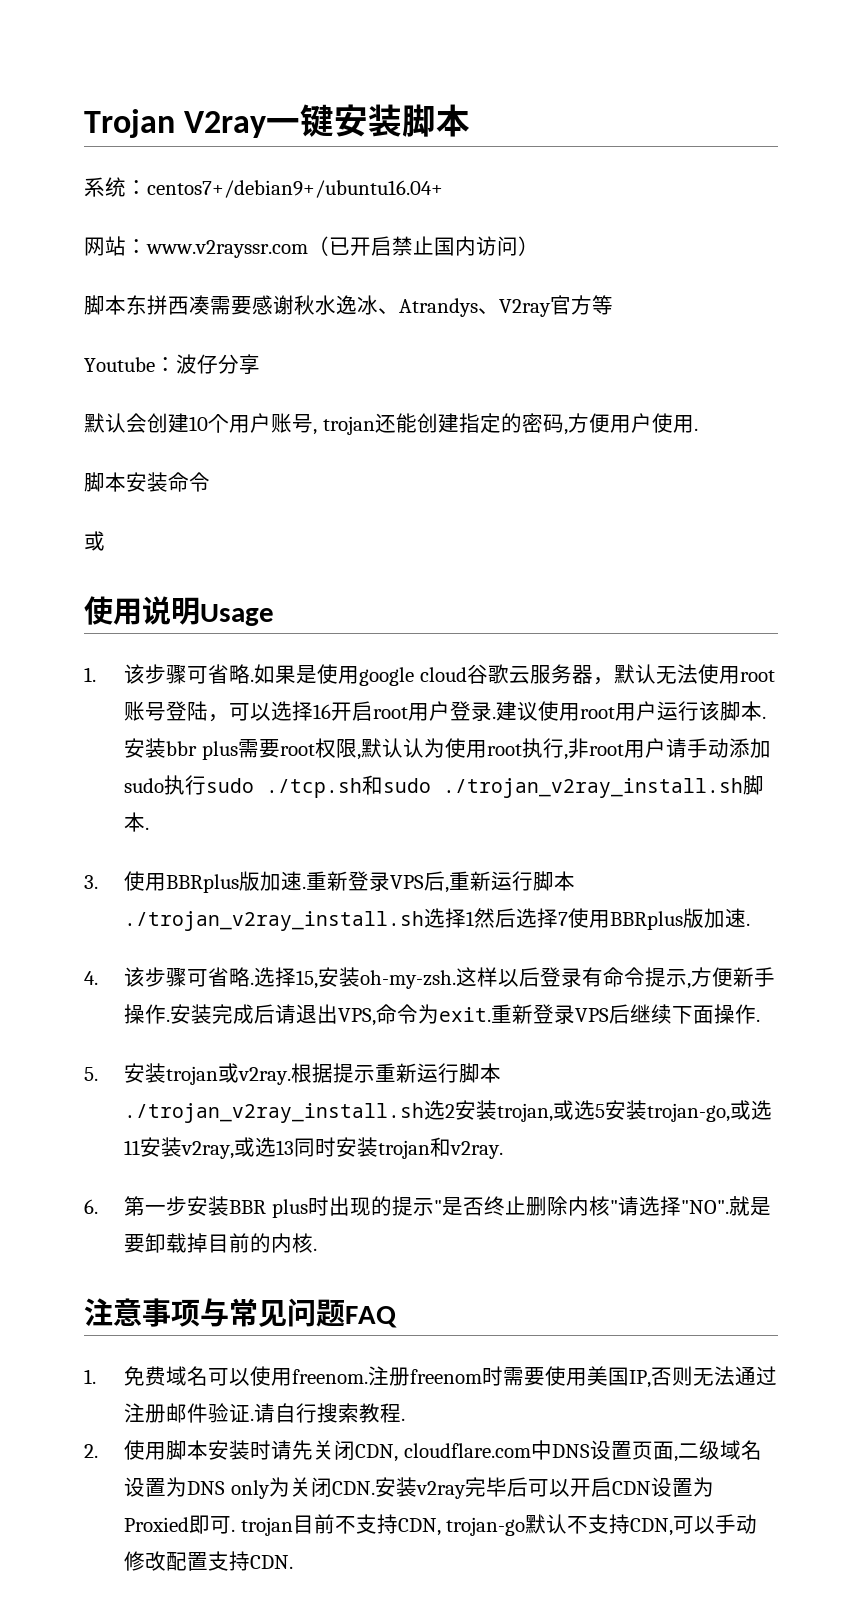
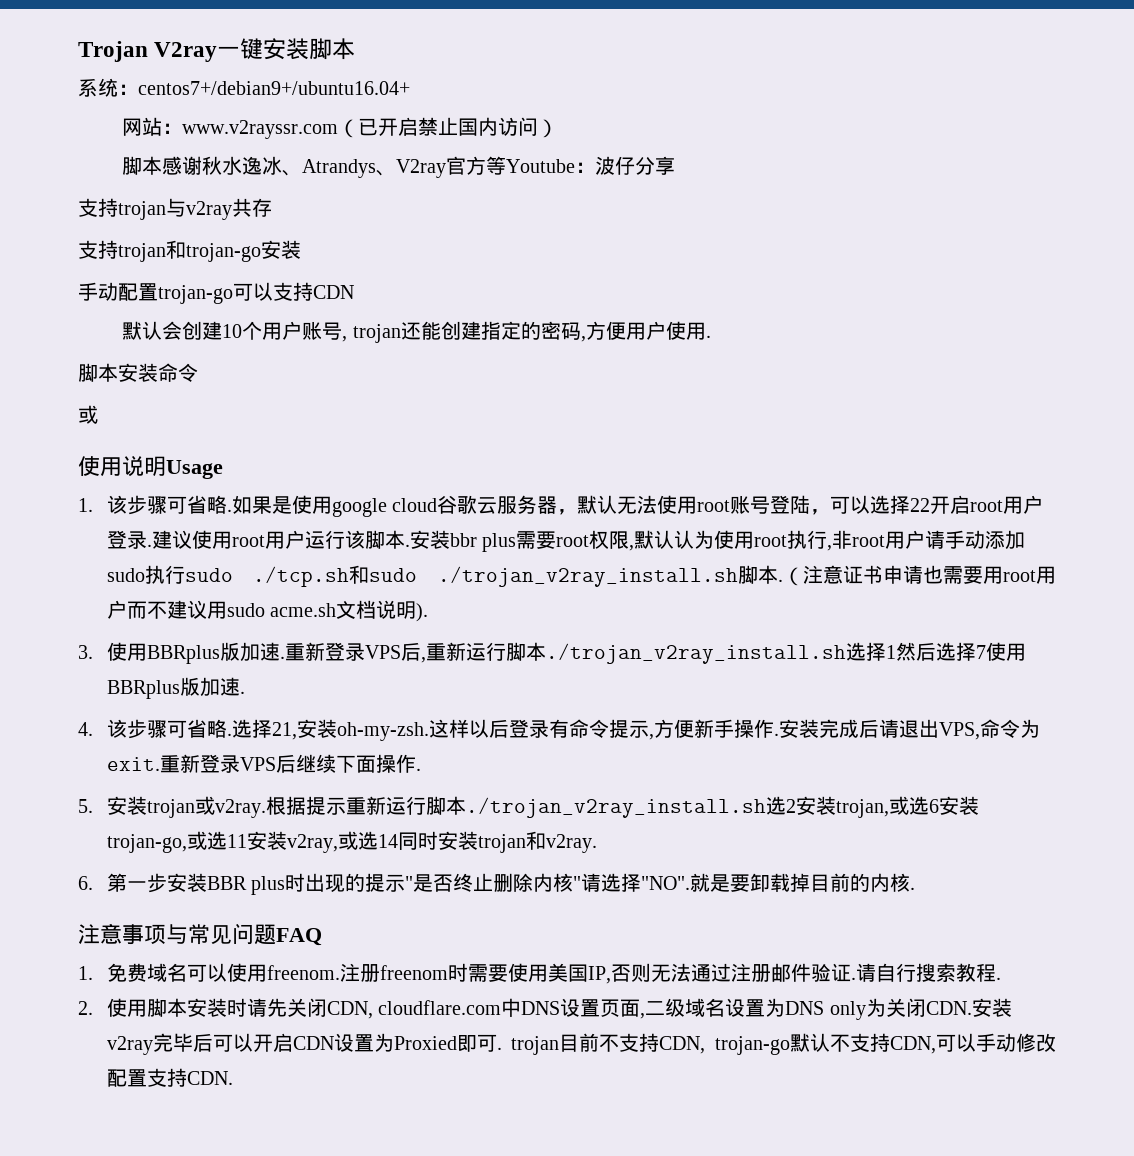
- 脚本东拼西凑需要感谢秋水逸冰、Atrandys、V2ray官方等
- Youtube：波仔分享
+ 脚本感谢秋水逸冰、Atrandys、V2ray官方等Youtube：波仔分享
+ 支持trojan与v2ray共存
+ 支持trojan和trojan-go安装
+ 手动配置trojan-go可以支持CDN
- 如果是使用google cloud谷歌云服务器，默认无法使用root账号登陆，可以选择16开启root用户登录.
+ 如果是使用google cloud谷歌云服务器，默认无法使用root账号登陆，可以选择22开启root用户登录.
+ （注意证书申请也需要用root用户而不建议用sudo acme.sh文档说明).
- 选择15,安装oh-my-zsh.
+ 选择21,安装oh-my-zsh.
- 根据提示重新运行脚本./trojan_v2ray_install.sh选2安装trojan,或选5安装trojan-go,或选11安装v2ray,或选13同时安装trojan和v2ray.
+ 根据提示重新运行脚本./trojan_v2ray_install.sh选2安装trojan,或选6安装trojan-go,或选11安装v2ray,或选14同时安装trojan和v2ray.

